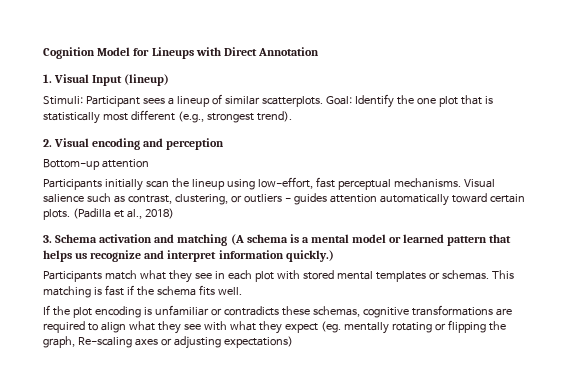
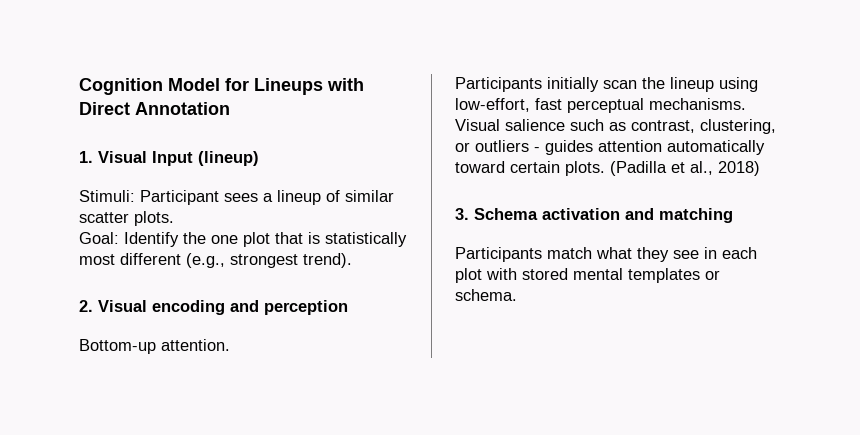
- Stimuli: Participant sees a lineup of similar scatterplots. Goal: Identify the one plot that is statistically most different (e.g., strongest trend).
+ Stimuli: Participant sees a lineup of similar scatter plots.
+ Goal: Identify the one plot that is statistically most different (e.g., strongest trend).
- Bottom-up attention
+ Bottom-up attention.
- 3. Schema activation and matching (A schema is a mental model or learned pattern that helps us recognize and interpret information quickly.)
+ 3. Schema activation and matching
- Participants match what they see in each plot with stored mental templates or schemas. This matching is fast if the schema fits well.
- If the plot encoding is unfamiliar or contradicts these schemas, cognitive transformations are required to align what they see with what they expect (eg. mentally rotating or flipping the graph, Re-scaling axes or adjusting expectations)
+ Participants match what they see in each plot with stored mental templates or schema.

